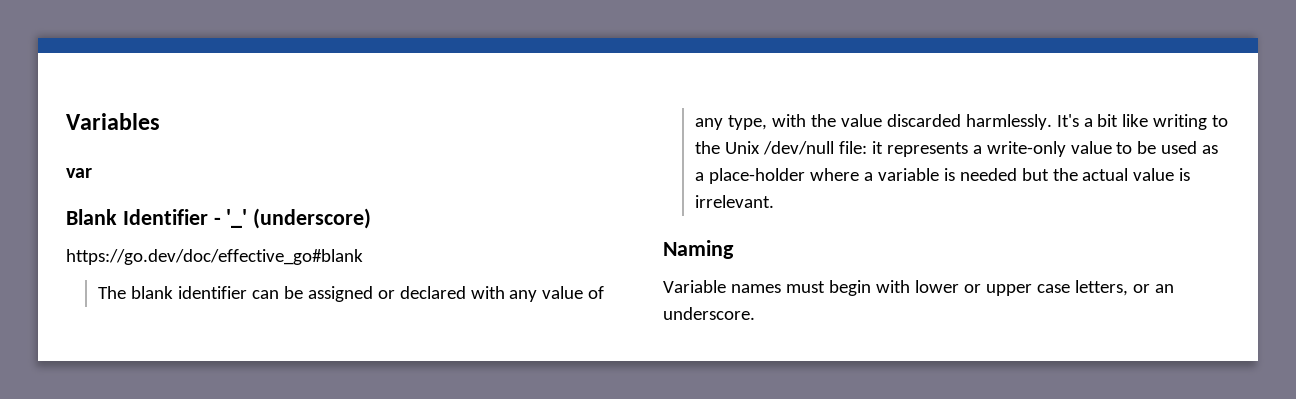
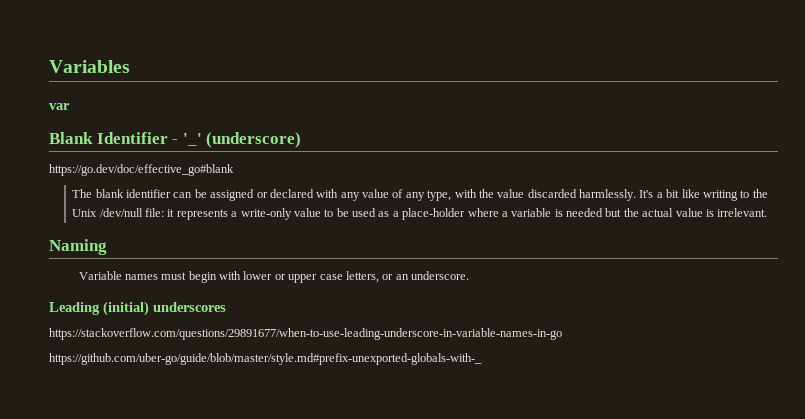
+ Leading (initial) underscores
+ https://stackoverflow.com/questions/29891677/when-to-use-leading-underscore-in-variable-names-in-go
+ https://github.com/uber-go/guide/blob/master/style.md#prefix-unexported-globals-with-_

